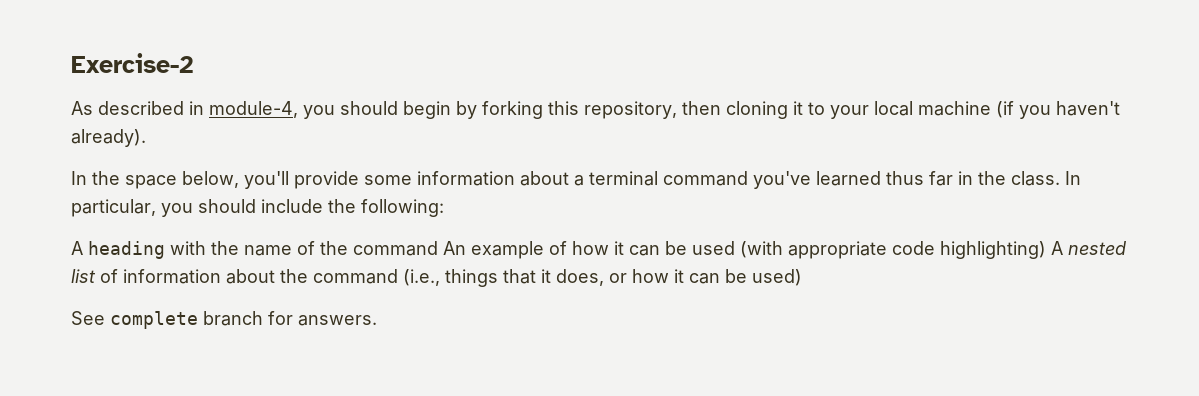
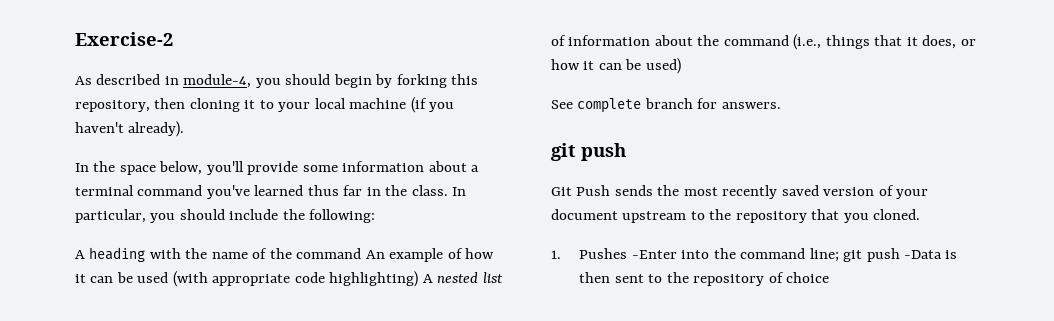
  See complete branch for answers.
+ git push
+ Git Push sends the most recently saved version of your document upstream to the repository that you cloned.
+ 1. Pushes -Enter into the command line; git push -Data is then sent to the repository of choice

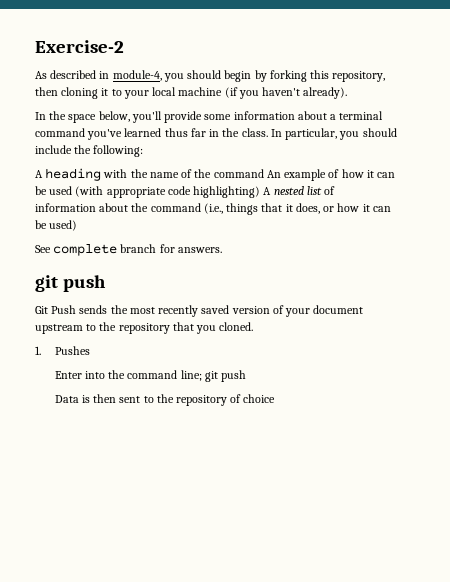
- 1. Pushes -Enter into the command line; git push -Data is then sent to the repository of choice
+ 1. Pushes
+ Enter into the command line; git push
+ Data is then sent to the repository of choice

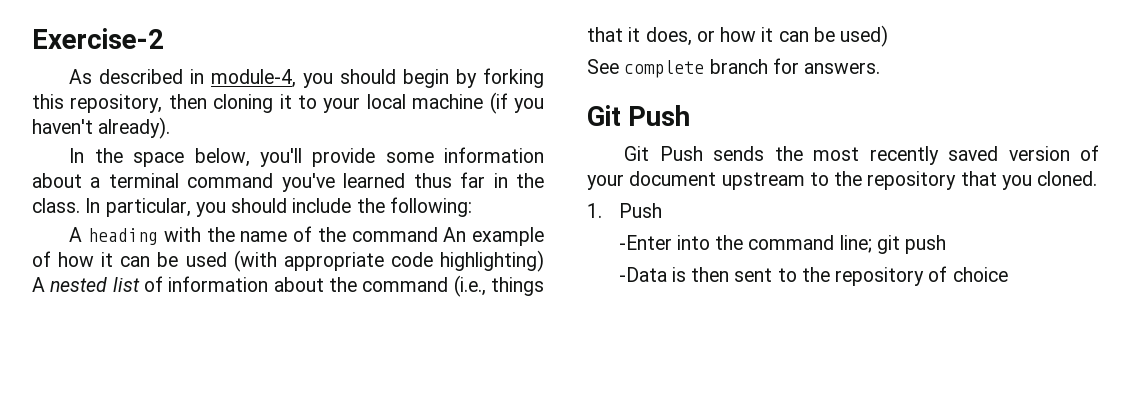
  See complete branch for answers.
- git push
+ Git Push
- 1. Pushes
- Enter into the command line; git push
+ 1. Push
+ -Enter into the command line; git push
- Data is then sent to the repository of choice
+ -Data is then sent to the repository of choice

